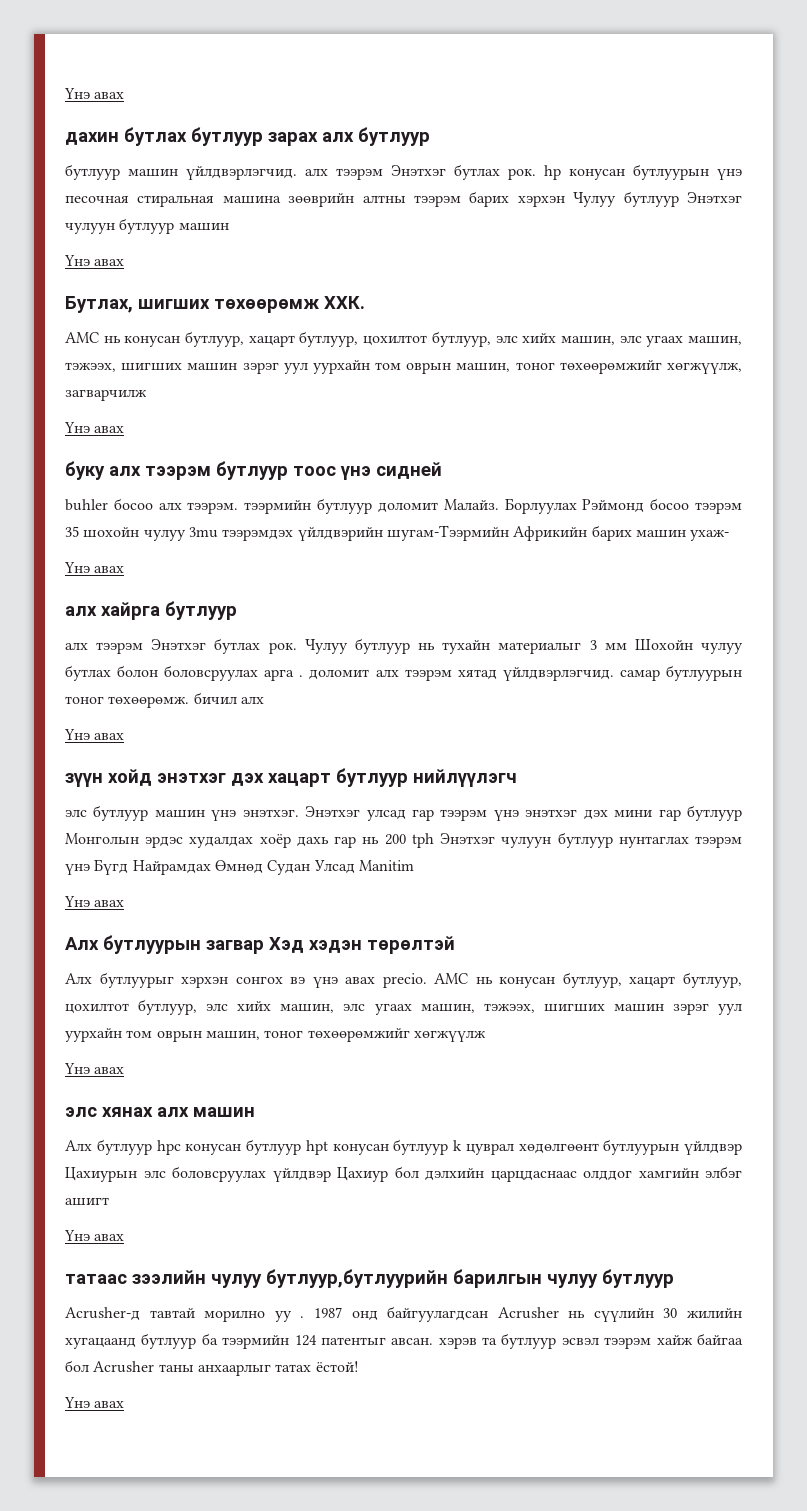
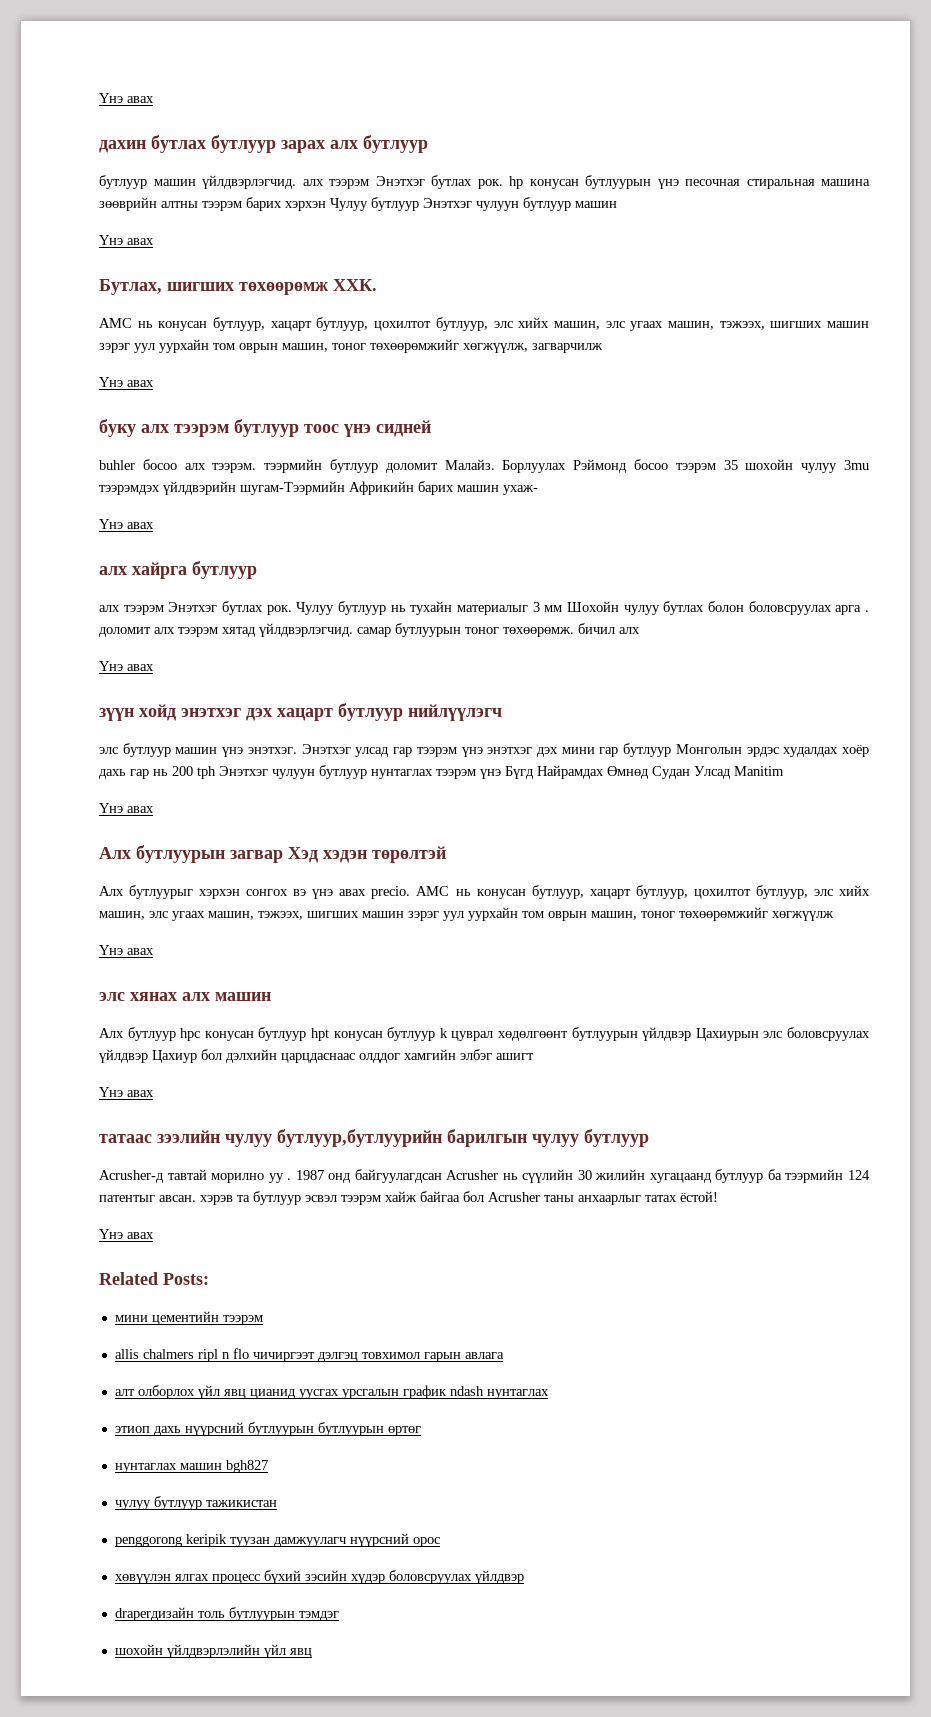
+ Related Posts:
+ мини цементийн тээрэм
+ allis chalmers ripl n flo чичиргээт дэлгэц товхимол гарын авлага
+ алт олборлох үйл явц цианид уусгах урсгалын график ndash нунтаглах
+ этиоп дахь нүүрсний бутлуурын бутлуурын өртөг
+ нунтаглах машин bgh827
+ чулуу бутлуур тажикистан
+ penggorong keripik туузан дамжуулагч нүүрсний орос
+ хөвүүлэн ялгах процесс бүхий зэсийн хүдэр боловсруулах үйлдвэр
+ draperдизайн толь бутлуурын тэмдэг
+ шохойн үйлдвэрлэлийн үйл явц

